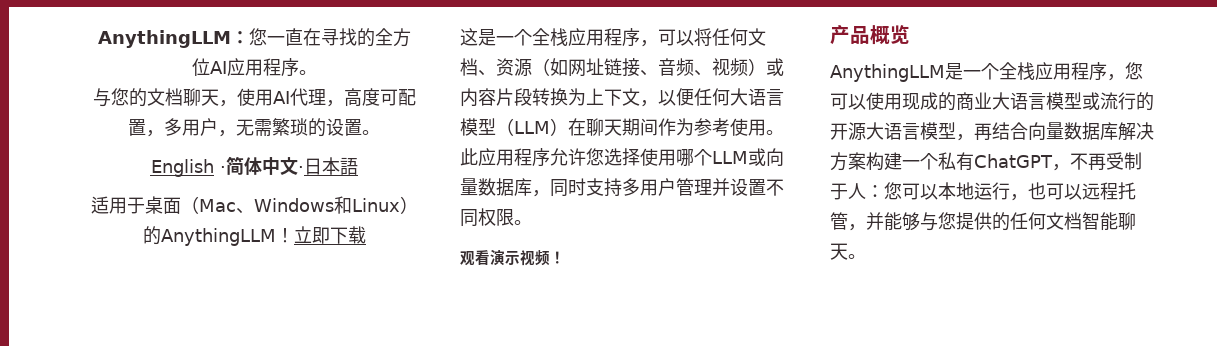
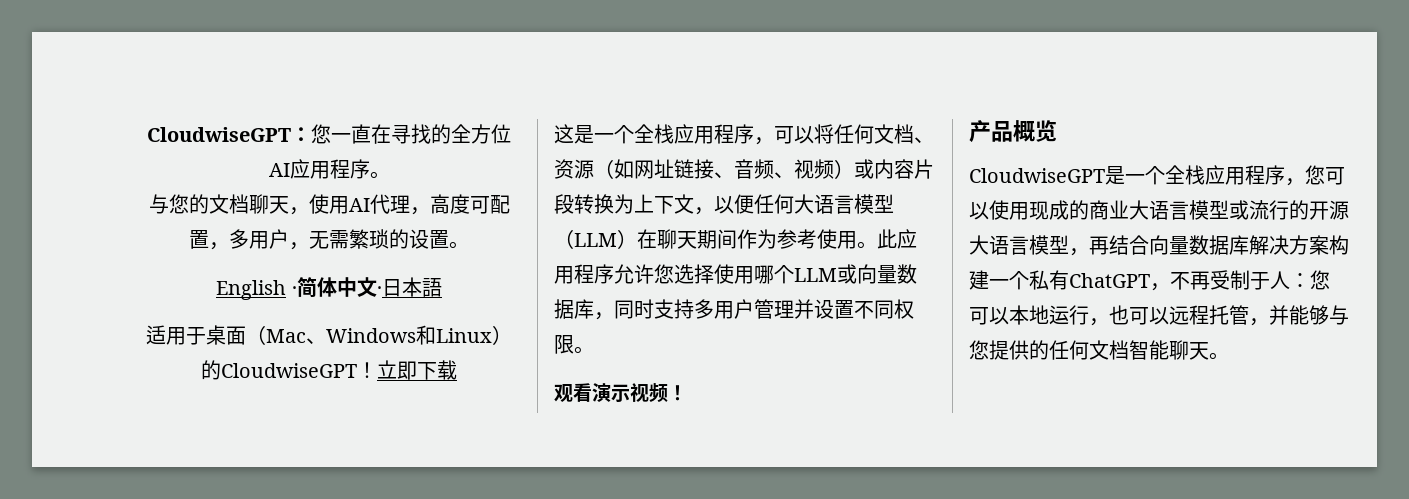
- AnythingLLM：您一直在寻找的全方位AI应用程序。
+ CloudwiseGPT：您一直在寻找的全方位AI应用程序。
- 适用于桌面（Mac、Windows和Linux）的AnythingLLM！
+ 适用于桌面（Mac、Windows和Linux）的CloudwiseGPT！
- AnythingLLM是一个全栈应用程序，您可以使用现成的商业大语言模型或流行的开源大语言模型，再结合向量数据库解决方案构建一个私有ChatGPT，不再受制于人：您可以本地运行，也可以远程托管，并能够与您提供的任何文档智能聊天。
+ CloudwiseGPT是一个全栈应用程序，您可以使用现成的商业大语言模型或流行的开源大语言模型，再结合向量数据库解决方案构建一个私有ChatGPT，不再受制于人：您可以本地运行，也可以远程托管，并能够与您提供的任何文档智能聊天。

